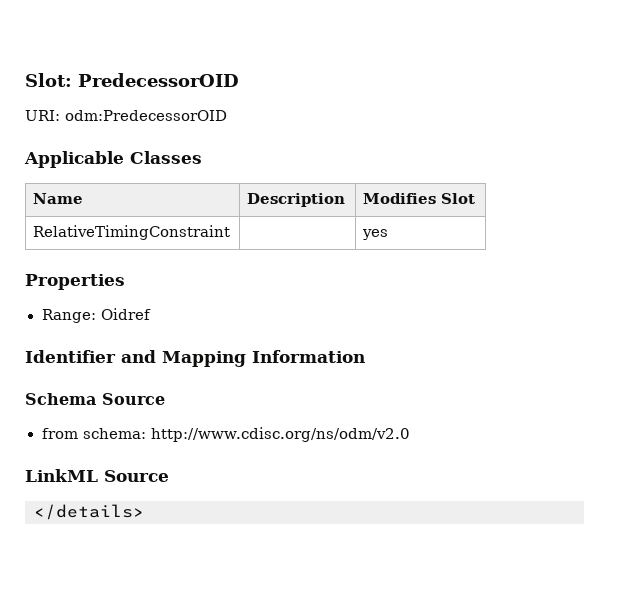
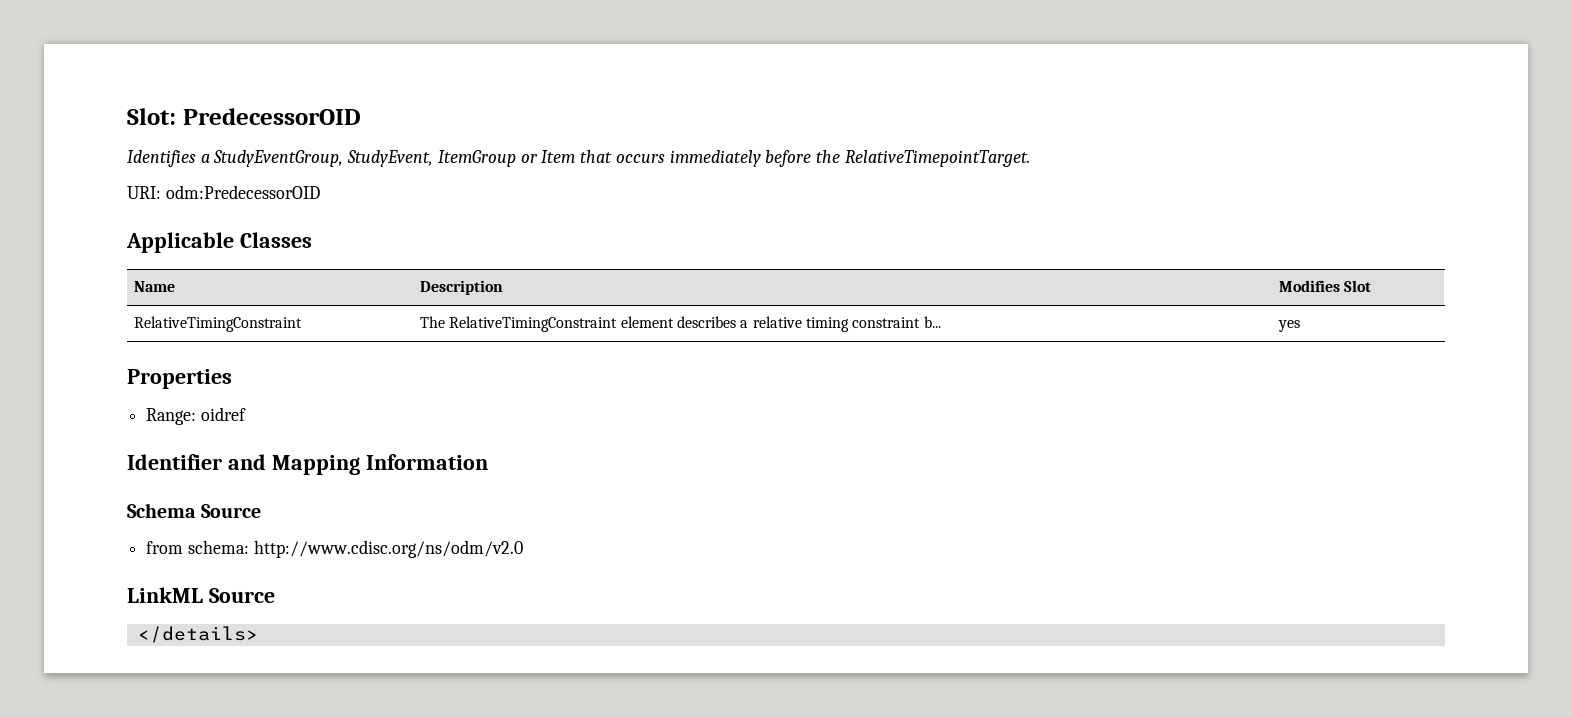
+ Identifies a StudyEventGroup, StudyEvent, ItemGroup or Item that occurs immediately before the RelativeTimepointTarget.
- RelativeTimingConstraint | | yes
+ RelativeTimingConstraint | The RelativeTimingConstraint element describes a relative timing constraint b... | yes
- Range: Oidref
+ Range: oidref

